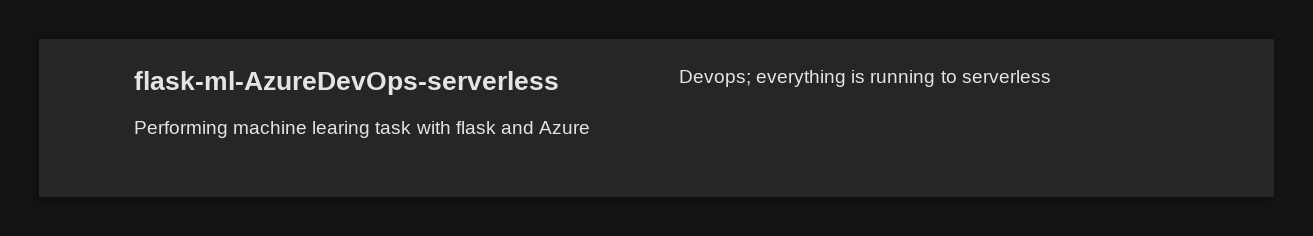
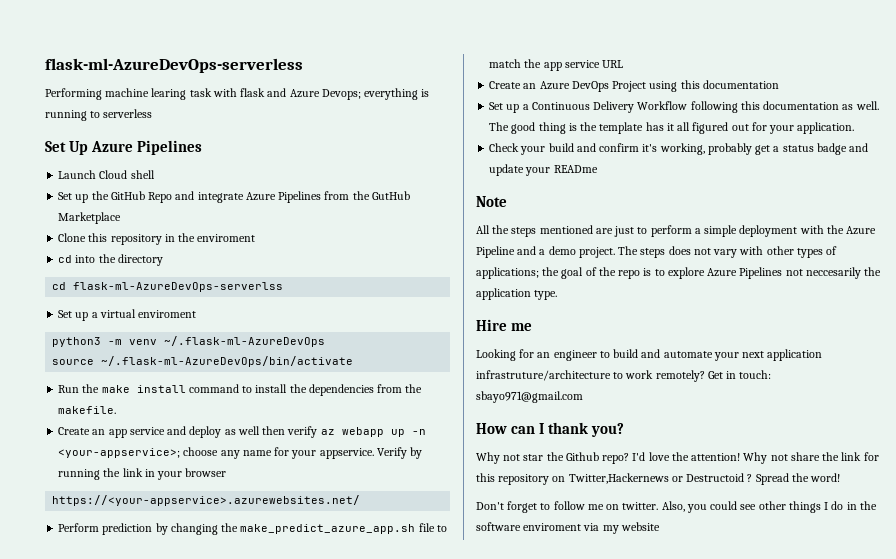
+ Set Up Azure Pipelines
+ Launch Cloud shell
+ Set up the GitHub Repo and integrate Azure Pipelines from the GutHub Marketplace
+ Clone this repository in the enviroment
+ cd into the directory
+ cd flask-ml-AzureDevOps-serverlss
+ Set up a virtual enviroment
+ python3 -m venv ~/.flask-ml-AzureDevOps
+ source ~/.flask-ml-AzureDevOps/bin/activate
+ Run the make install command to install the dependencies from the makefile.
+ Create an app service and deploy as well then verify az webapp up -n <your-appservice>; choose any name for your appservice. Verify by running the link in your browser
+ https://<your-appservice>.azurewebsites.net/
+ Perform prediction by changing the make_predict_azure_app.sh file to match the app service URL
+ Create an Azure DevOps Project using this documentation
+ Set up a Continuous Delivery Workflow following this documentation as well. The good thing is the template has it all figured out for your application.
+ Check your build and confirm it's working, probably get a status badge and update your READme
+ Note
+ All the steps mentioned are just to perform a simple deployment with the Azure Pipeline and a demo project. The steps does not vary with other types of applications; the goal of the repo is to explore Azure Pipelines not neccesarily the application type.
+ Hire me
+ Looking for an engineer to build and automate your next application infrastruture/architecture to work remotely? Get in touch: sbayo971@gmail.com
+ How can I thank you?
+ Why not star the Github repo? I'd love the attention! Why not share the link for this repository on Twitter,Hackernews or Destructoid ? Spread the word!
+ Don't forget to follow me on twitter. Also, you could see other things I do in the software enviroment via my website

